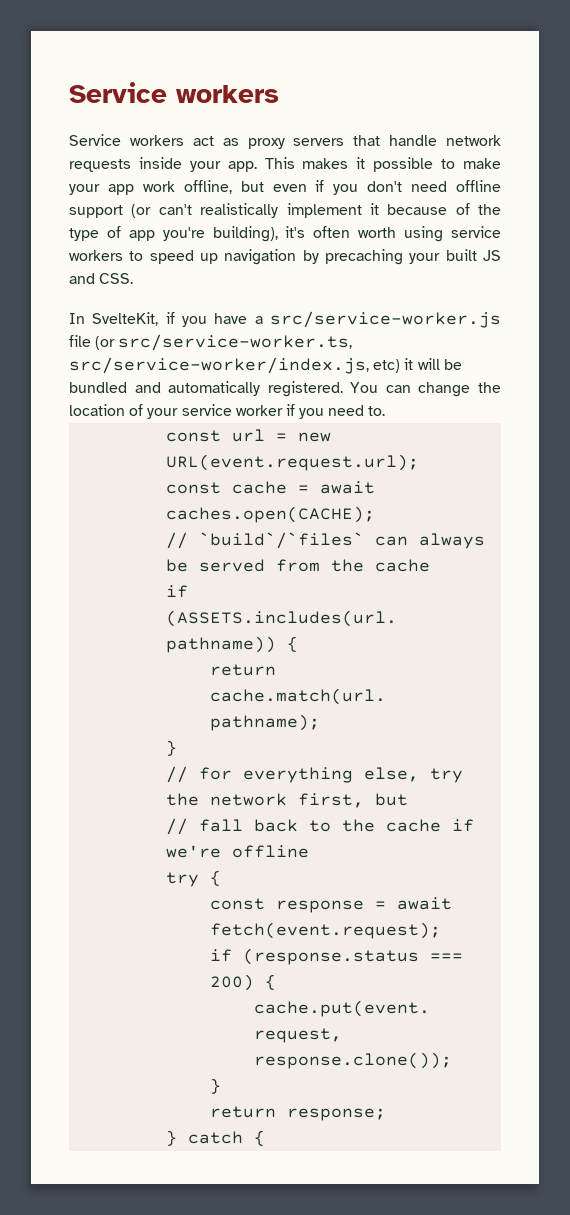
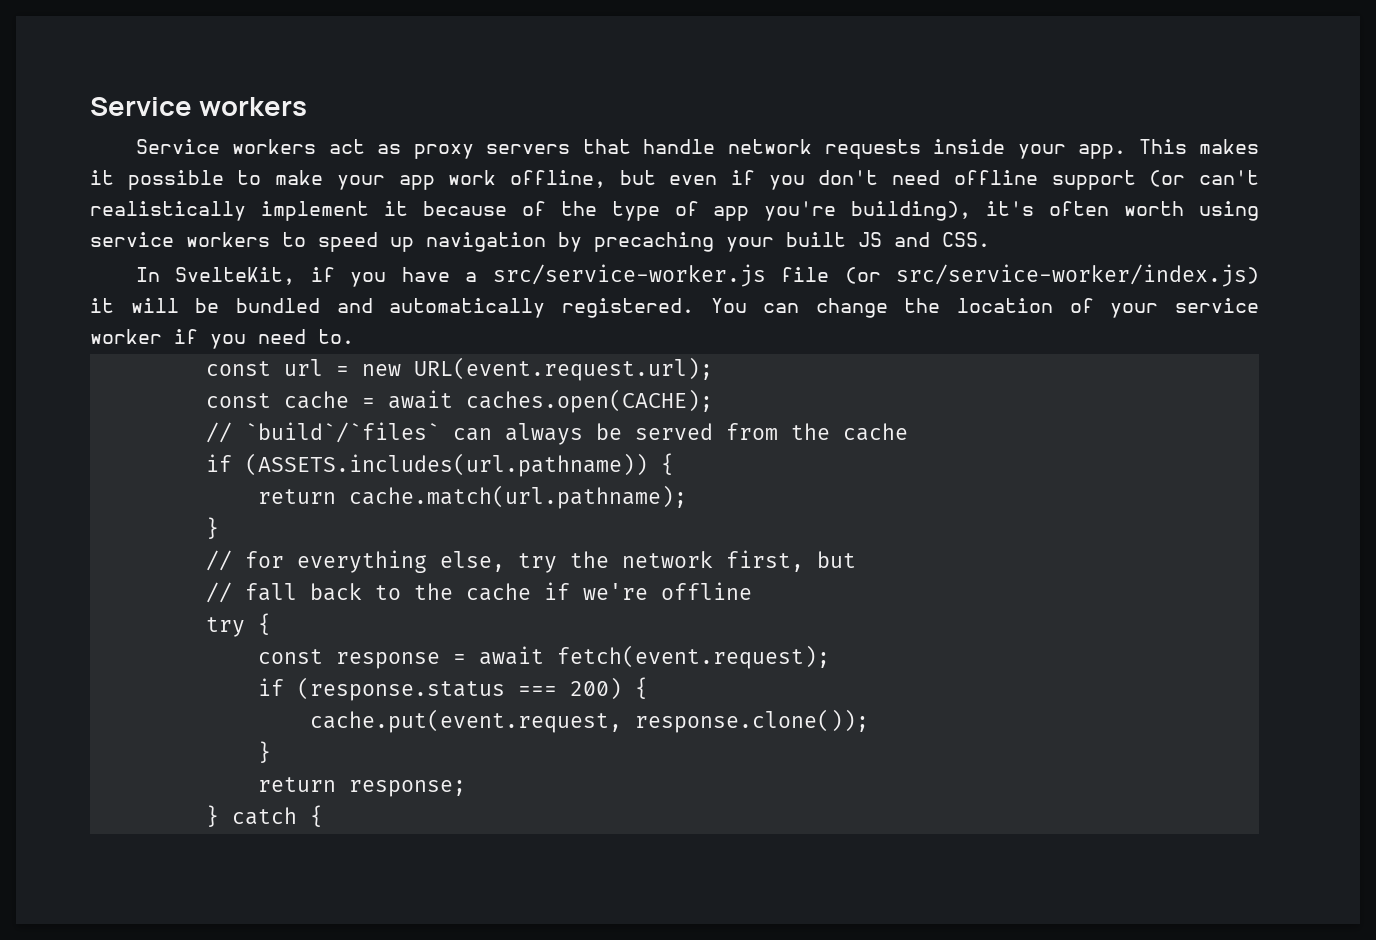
- In SvelteKit, if you have a src/service-worker.js file (or src/service-worker.ts, src/service-worker/index.js, etc) it will be bundled and automatically registered.
+ In SvelteKit, if you have a src/service-worker.js file (or src/service-worker/index.js) it will be bundled and automatically registered.

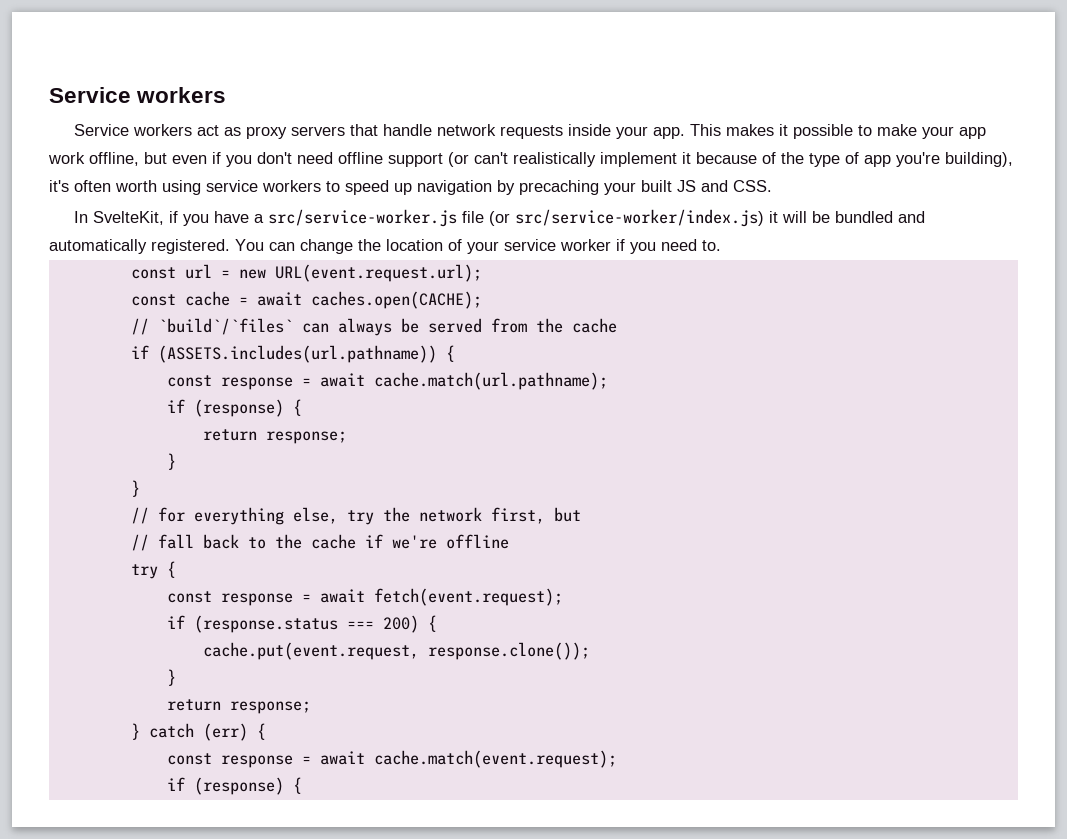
- return cache.match(url.pathname);
+ const response = await cache.match(url.pathname);
+ if (response) {
+ return response;
+ }
- } catch {
+ } catch (err) {
+ const response = await cache.match(event.request);
+ if (response) {

